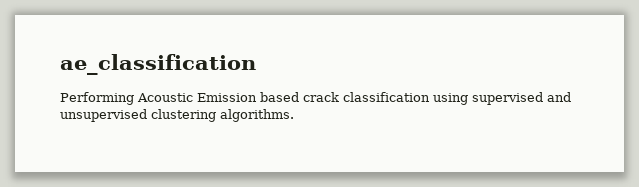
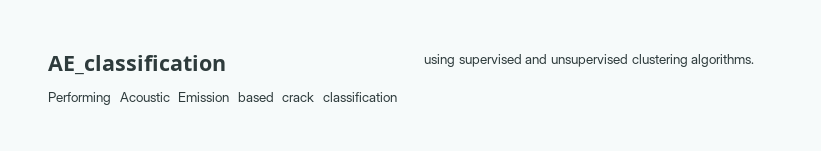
- ae_classification
+ AE_classification

